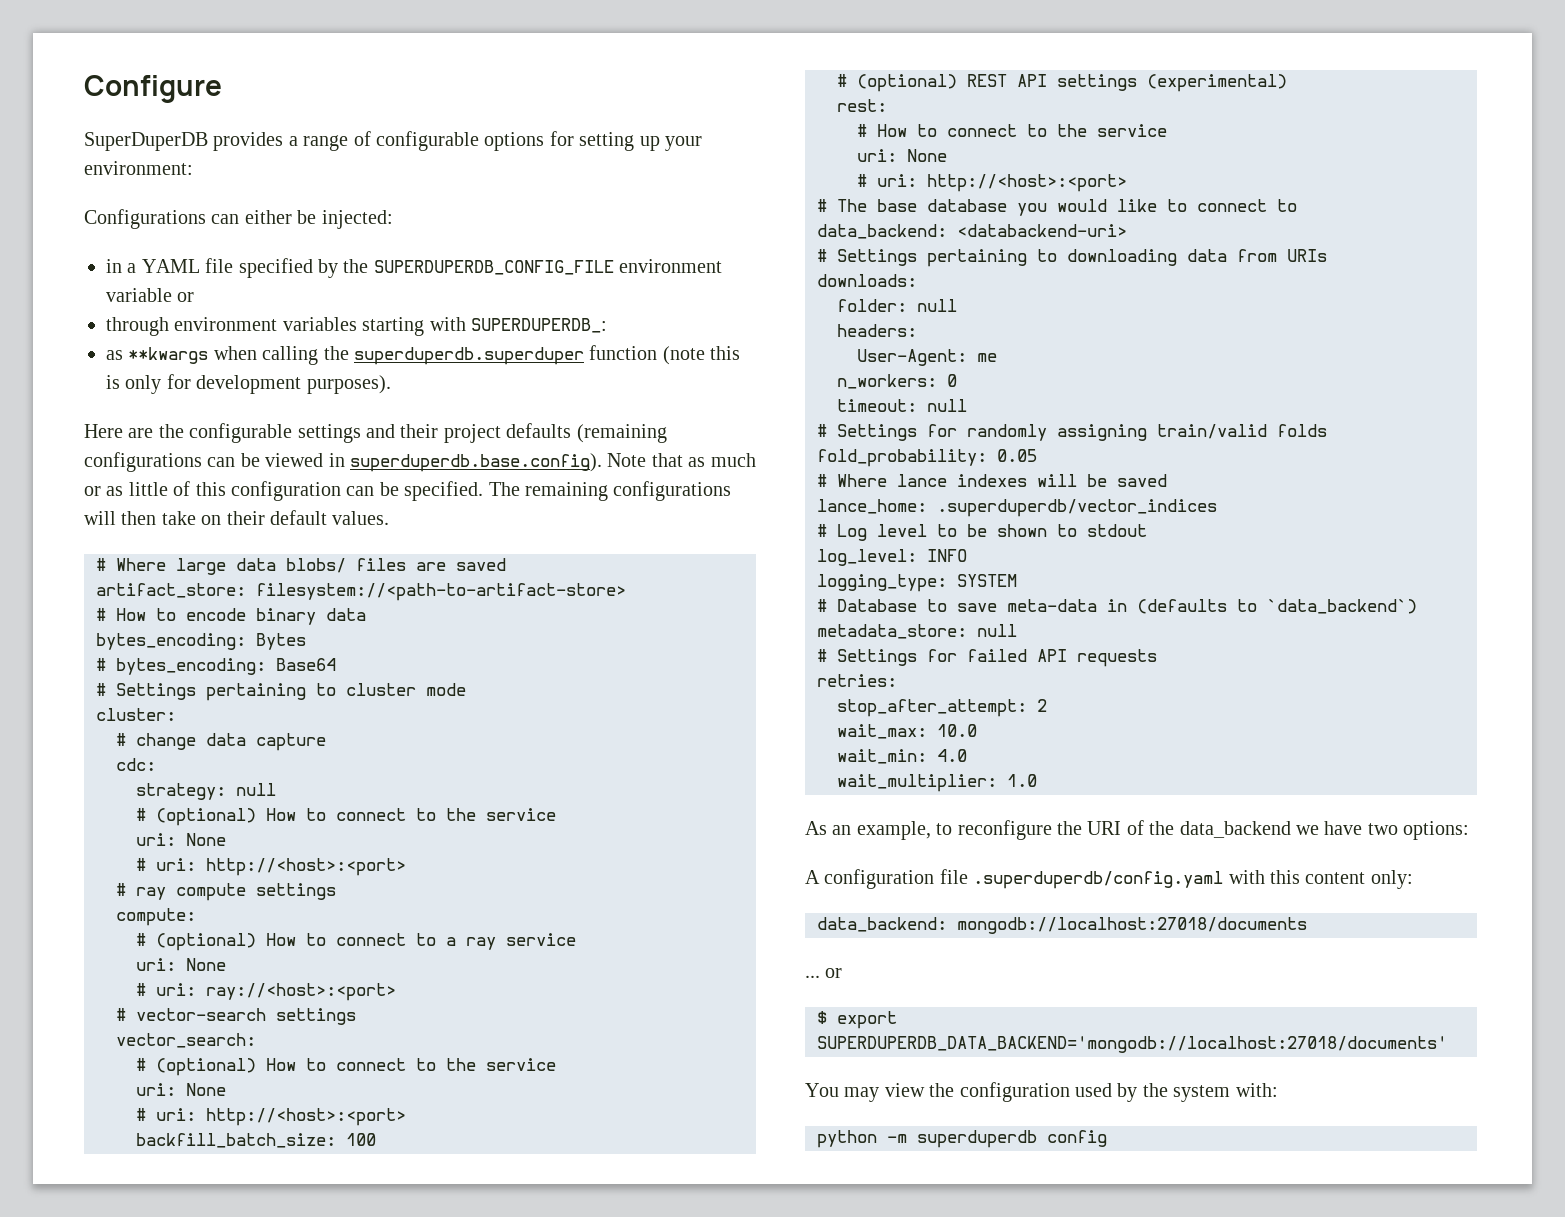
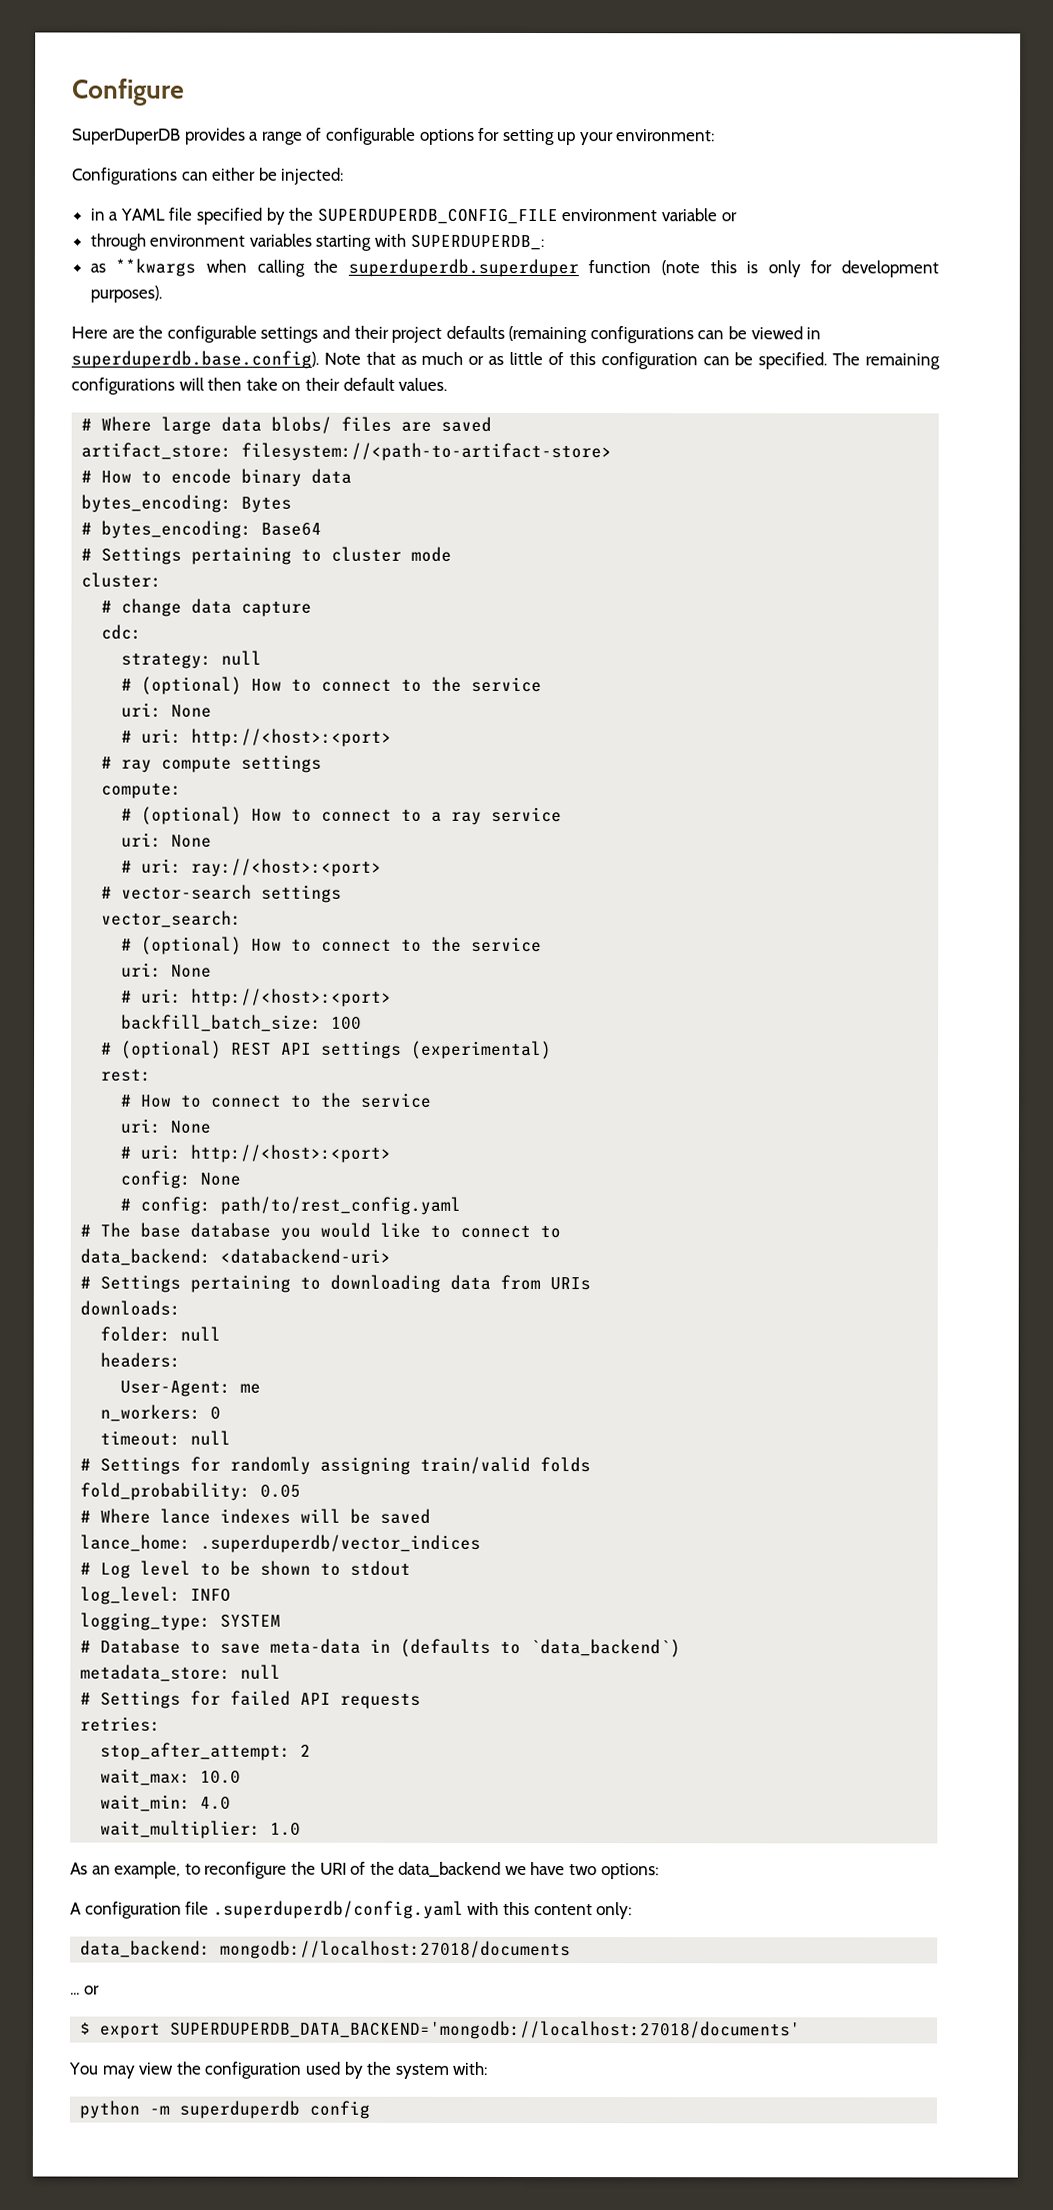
+ config: None
+ # config: path/to/rest_config.yaml

